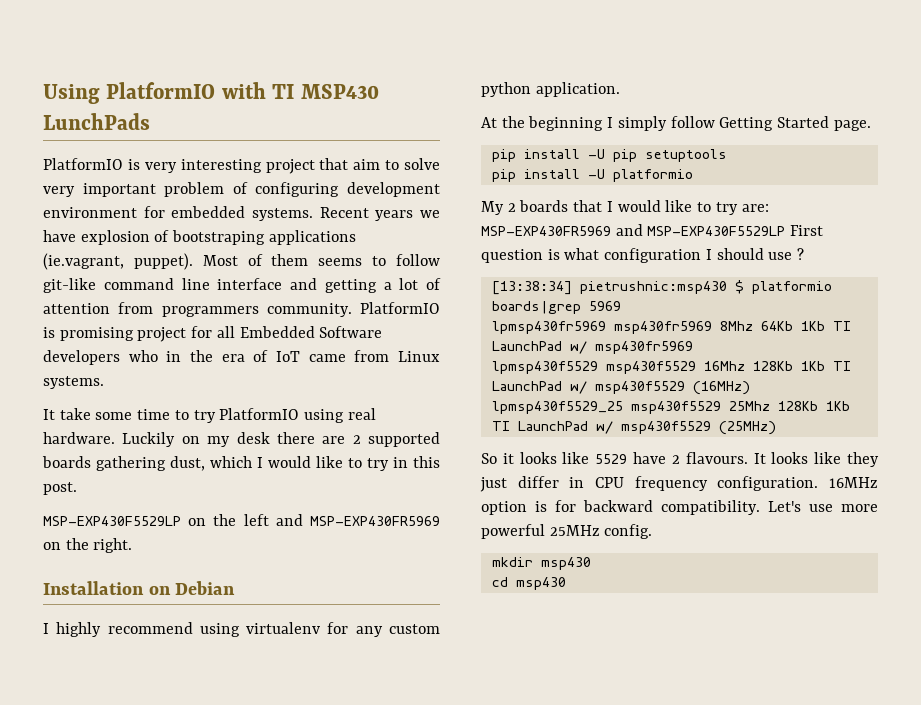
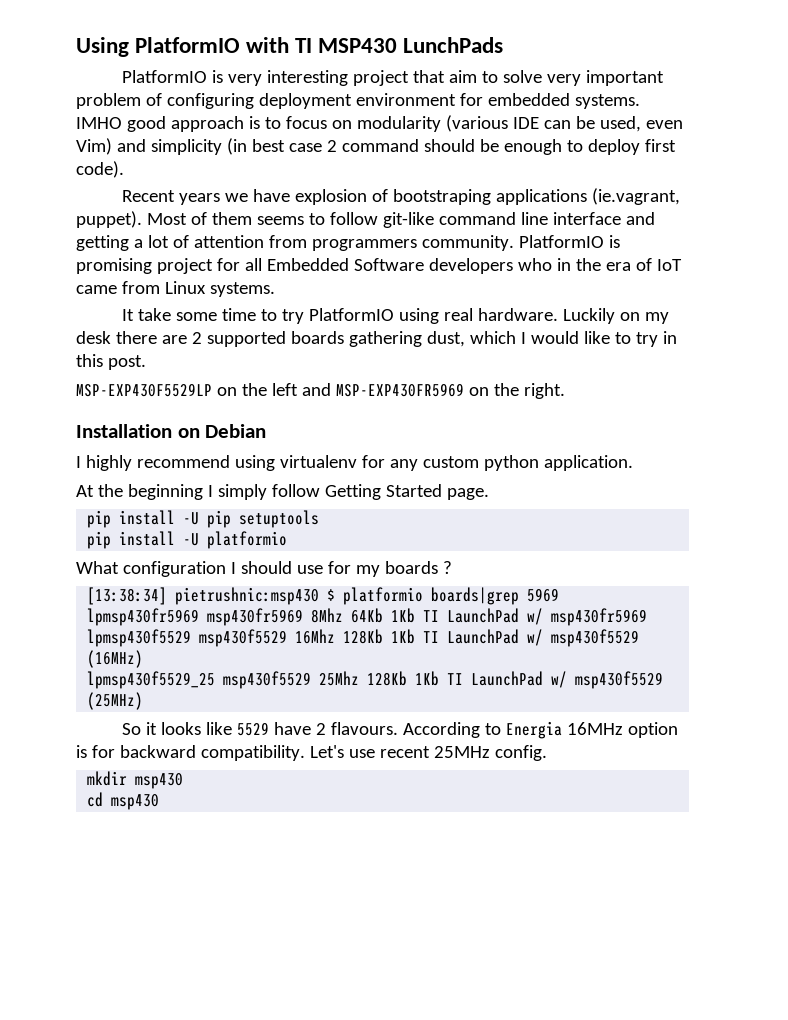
- PlatformIO is very interesting project that aim to solve very important problem of configuring development environment for embedded systems. Recent years we have explosion of bootstraping applications (ie.vagrant, puppet).
+ PlatformIO is very interesting project that aim to solve very important problem of configuring deployment environment for embedded systems. IMHO good approach is to focus on modularity (various IDE can be used, even Vim) and simplicity (in best case 2 command should be enough to deploy first code).
+ Recent years we have explosion of bootstraping applications (ie.vagrant, puppet).
- My 2 boards that I would like to try are: MSP-EXP430FR5969 and MSP-EXP430F5529LP First question is what configuration I should use ?
+ What configuration I should use for my boards ?
- It looks like they just differ in CPU frequency configuration. 16MHz option is for backward compatibility.
+ According to Energia 16MHz option is for backward compatibility.
- Let's use more powerful 25MHz config.
+ Let's use recent 25MHz config.

